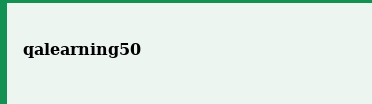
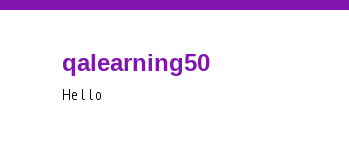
+ Hello

